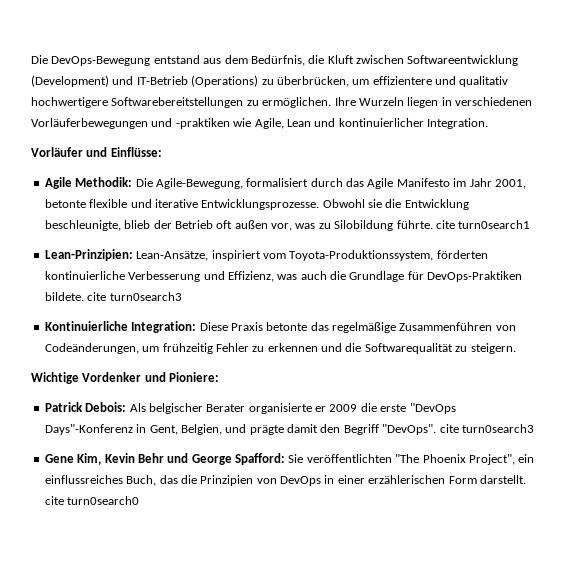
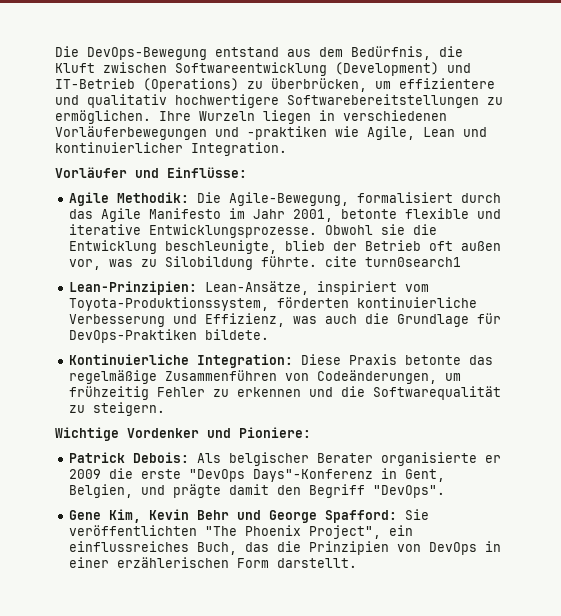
- Lean-Prinzipien: Lean-Ansätze, inspiriert vom Toyota-Produktionssystem, förderten kontinuierliche Verbesserung und Effizienz, was auch die Grundlage für DevOps-Praktiken bildete. cite turn0search3
+ Lean-Prinzipien: Lean-Ansätze, inspiriert vom Toyota-Produktionssystem, förderten kontinuierliche Verbesserung und Effizienz, was auch die Grundlage für DevOps-Praktiken bildete.
- Patrick Debois: Als belgischer Berater organisierte er 2009 die erste "DevOps Days"-Konferenz in Gent, Belgien, und prägte damit den Begriff "DevOps". cite turn0search3
+ Patrick Debois: Als belgischer Berater organisierte er 2009 die erste "DevOps Days"-Konferenz in Gent, Belgien, und prägte damit den Begriff "DevOps".
- Gene Kim, Kevin Behr und George Spafford: Sie veröffentlichten "The Phoenix Project", ein einflussreiches Buch, das die Prinzipien von DevOps in einer erzählerischen Form darstellt. cite turn0search0
+ Gene Kim, Kevin Behr und George Spafford: Sie veröffentlichten "The Phoenix Project", ein einflussreiches Buch, das die Prinzipien von DevOps in einer erzählerischen Form darstellt.

